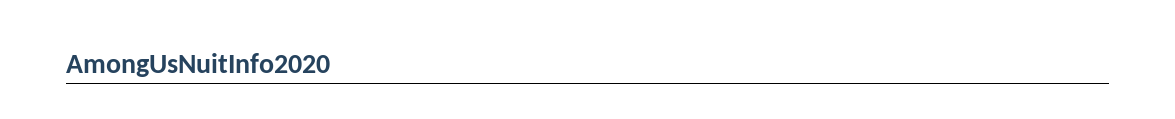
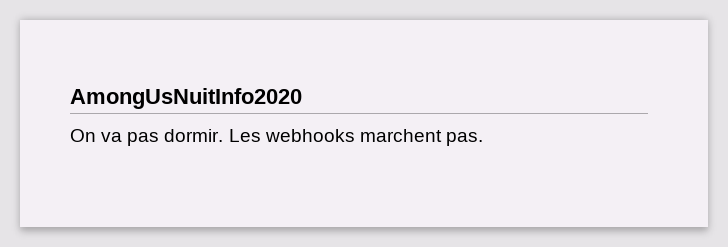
+ On va pas dormir. Les webhooks marchent pas.

